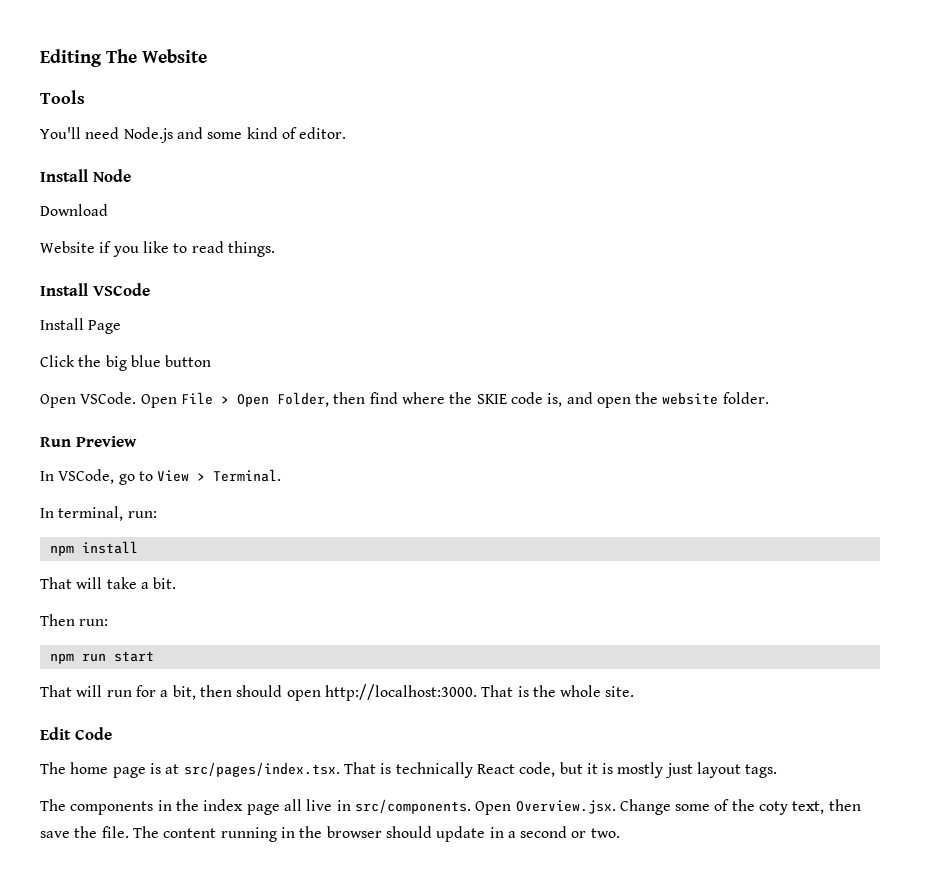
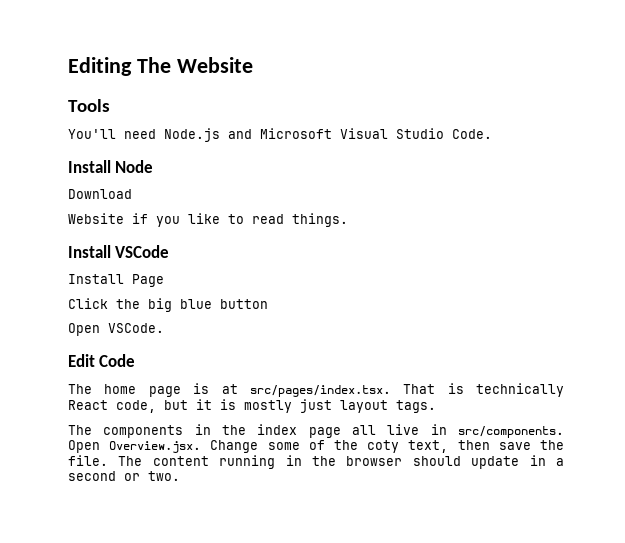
- You'll need Node.js and some kind of editor.
+ You'll need Node.js and Microsoft Visual Studio Code.
- Open File > Open Folder, then find where the SKIE code is, and open the website folder.
- Run Preview
- In VSCode, go to View > Terminal.
- In terminal, run:
- npm install
- That will take a bit.
- Then run:
- npm run start
- That will run for a bit, then should open http://localhost:3000. That is the whole site.

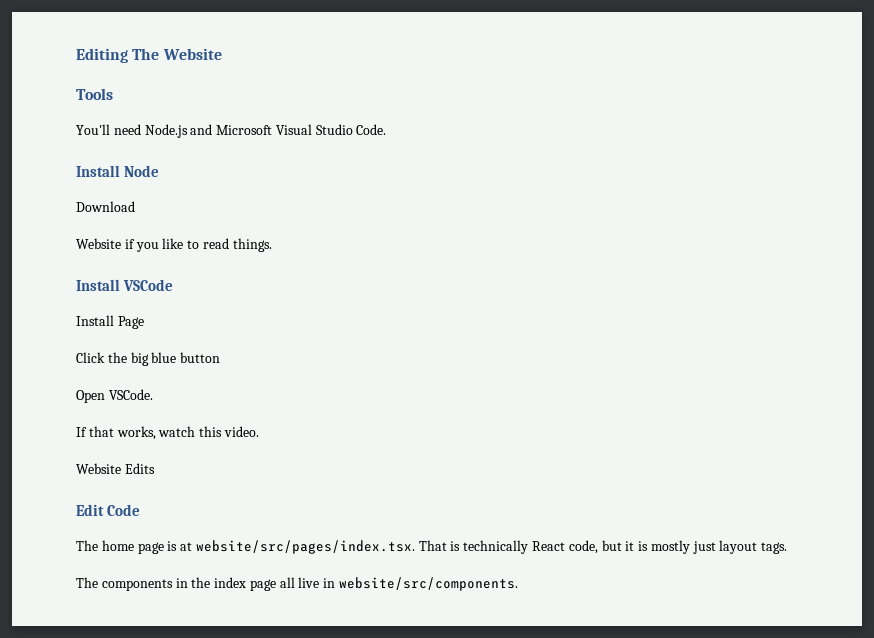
+ If that works, watch this video.
+ Website Edits
- The home page is at src/pages/index.tsx. That is technically React code, but it is mostly just layout tags.
+ The home page is at website/src/pages/index.tsx. That is technically React code, but it is mostly just layout tags.
- The components in the index page all live in src/components. Open Overview.jsx. Change some of the coty text, then save the file. The content running in the browser should update in a second or two.
+ The components in the index page all live in website/src/components.

